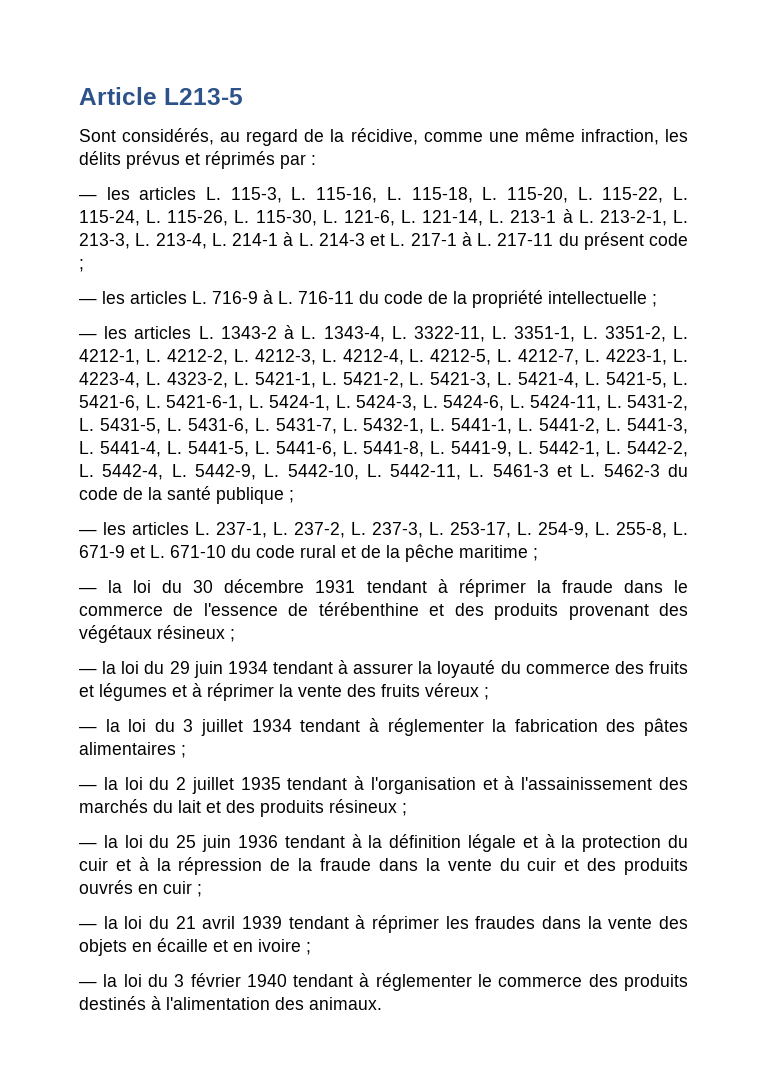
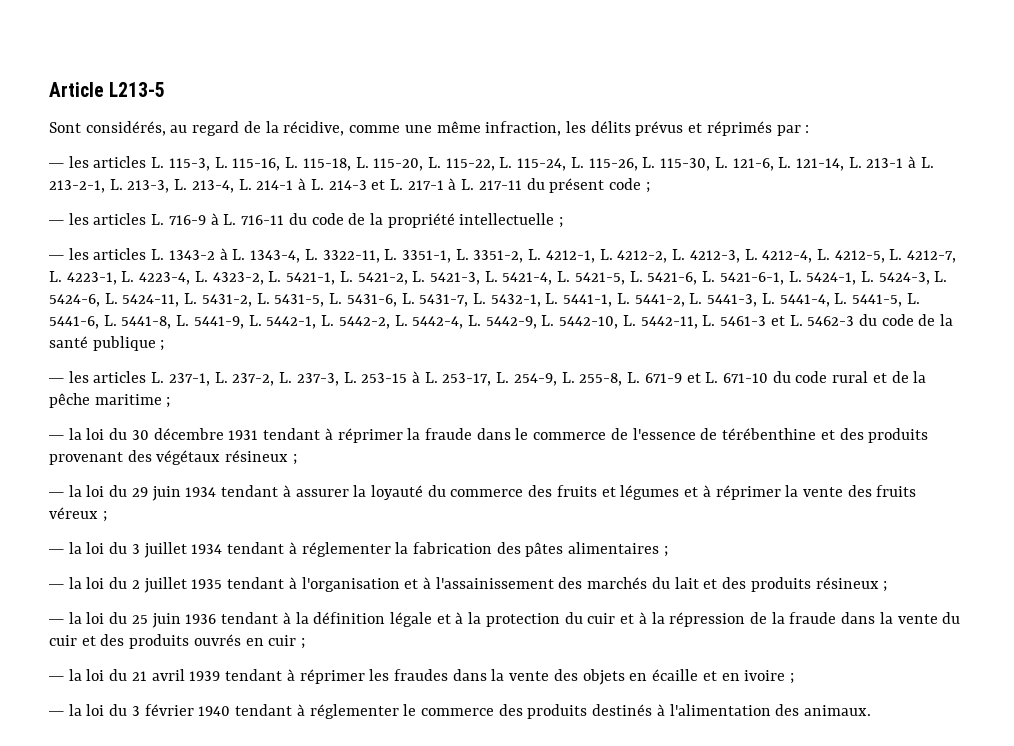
- ― les articles L. 237-1, L. 237-2, L. 237-3, L. 253-17, L. 254-9, L. 255-8, L. 671-9 et L. 671-10 du code rural et de la pêche maritime ;
+ ― les articles L. 237-1, L. 237-2, L. 237-3, L. 253-15 à L. 253-17, L. 254-9, L. 255-8, L. 671-9 et L. 671-10 du code rural et de la pêche maritime ;

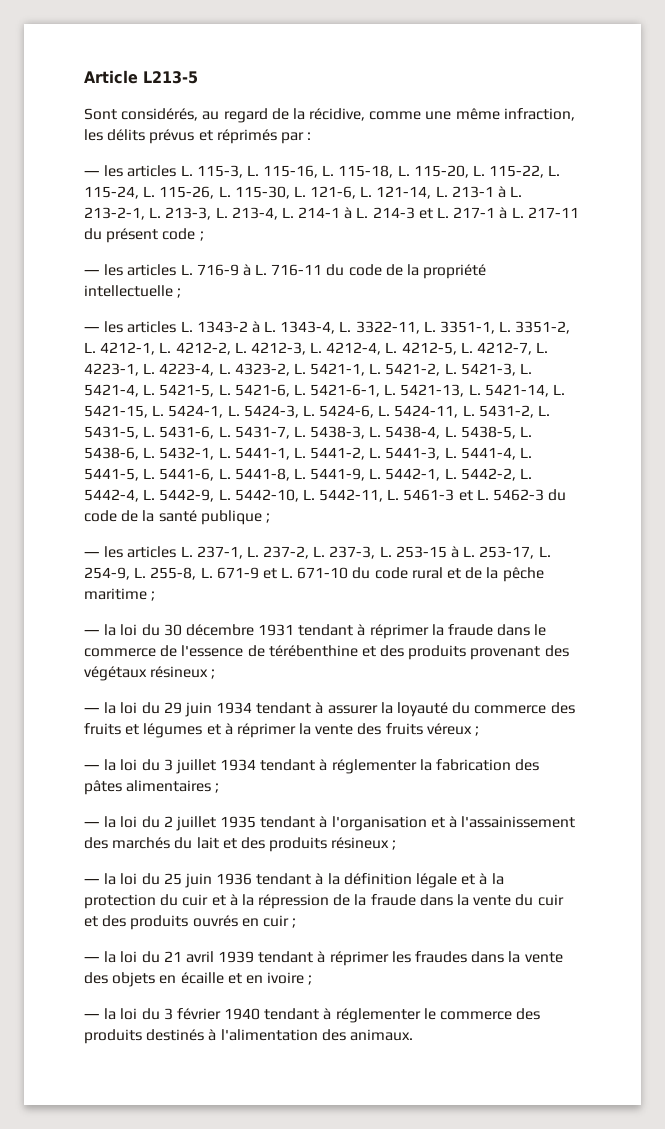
- ― les articles L. 1343-2 à L. 1343-4, L. 3322-11, L. 3351-1, L. 3351-2, L. 4212-1, L. 4212-2, L. 4212-3, L. 4212-4, L. 4212-5, L. 4212-7, L. 4223-1, L. 4223-4, L. 4323-2, L. 5421-1, L. 5421-2, L. 5421-3, L. 5421-4, L. 5421-5, L. 5421-6, L. 5421-6-1, L. 5424-1, L. 5424-3, L. 5424-6, L. 5424-11, L. 5431-2, L. 5431-5, L. 5431-6, L. 5431-7, L. 5432-1, L. 5441-1, L. 5441-2, L. 5441-3, L. 5441-4, L. 5441-5, L. 5441-6, L. 5441-8, L. 5441-9, L. 5442-1, L. 5442-2, L. 5442-4, L. 5442-9, L. 5442-10, L. 5442-11, L. 5461-3 et L. 5462-3 du code de la santé publique ;
+ ― les articles L. 1343-2 à L. 1343-4, L. 3322-11, L. 3351-1, L. 3351-2, L. 4212-1, L. 4212-2, L. 4212-3, L. 4212-4, L. 4212-5, L. 4212-7, L. 4223-1, L. 4223-4, L. 4323-2, L. 5421-1, L. 5421-2, L. 5421-3, L. 5421-4, L. 5421-5, L. 5421-6, L. 5421-6-1, L. 5421-13, L. 5421-14, L. 5421-15, L. 5424-1, L. 5424-3, L. 5424-6, L. 5424-11, L. 5431-2, L. 5431-5, L. 5431-6, L. 5431-7, L. 5438-3, L. 5438-4, L. 5438-5, L. 5438-6, L. 5432-1, L. 5441-1, L. 5441-2, L. 5441-3, L. 5441-4, L. 5441-5, L. 5441-6, L. 5441-8, L. 5441-9, L. 5442-1, L. 5442-2, L. 5442-4, L. 5442-9, L. 5442-10, L. 5442-11, L. 5461-3 et L. 5462-3 du code de la santé publique ;

